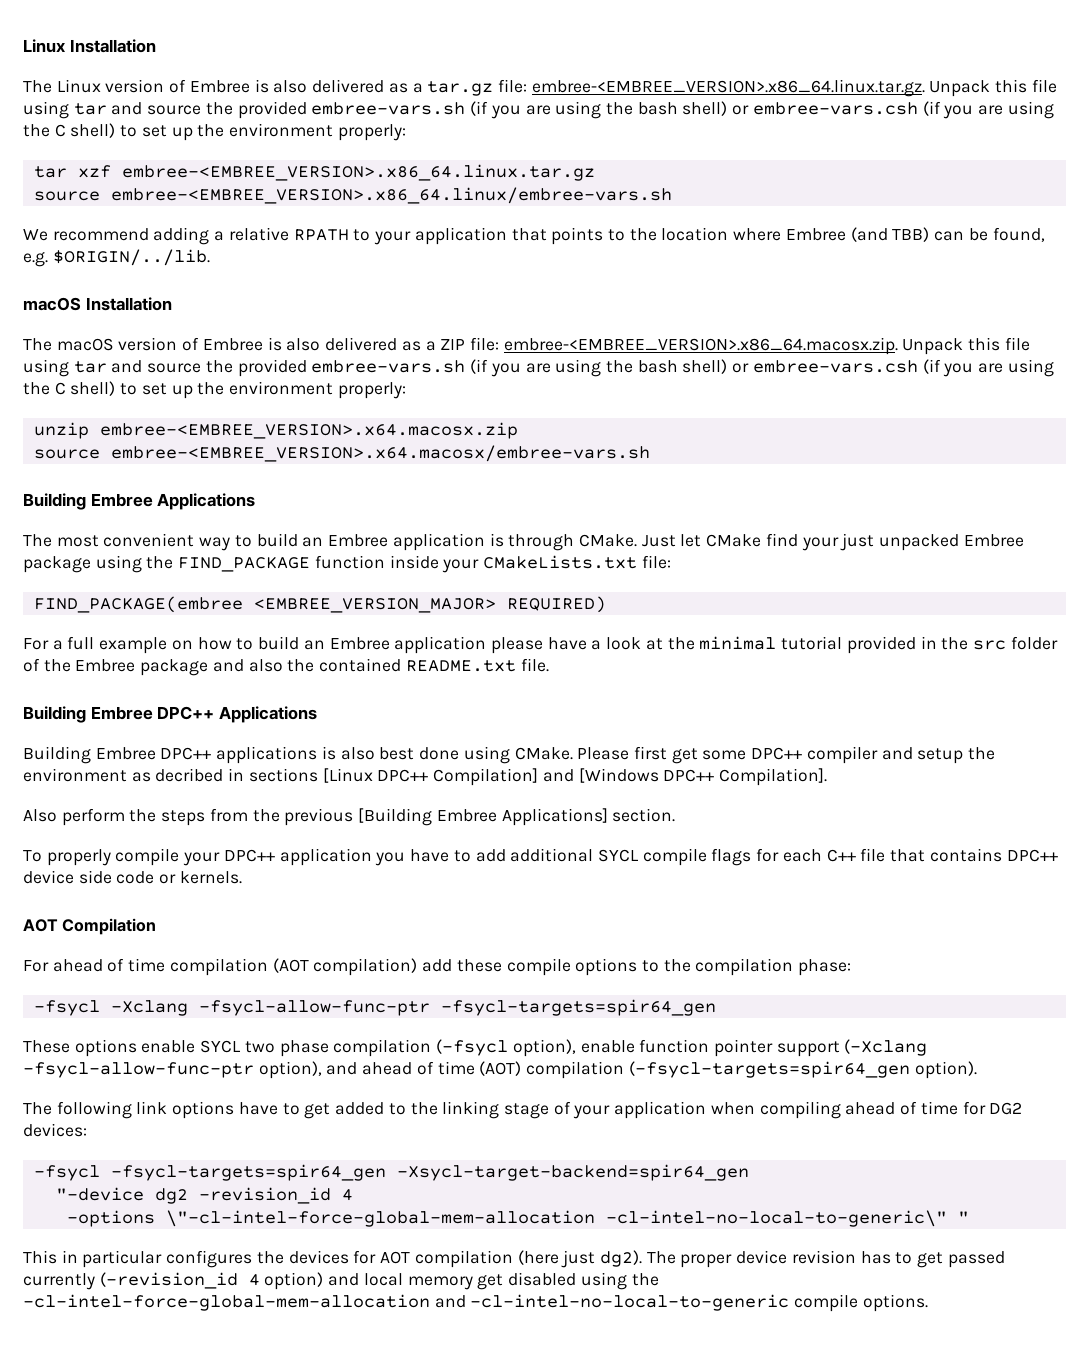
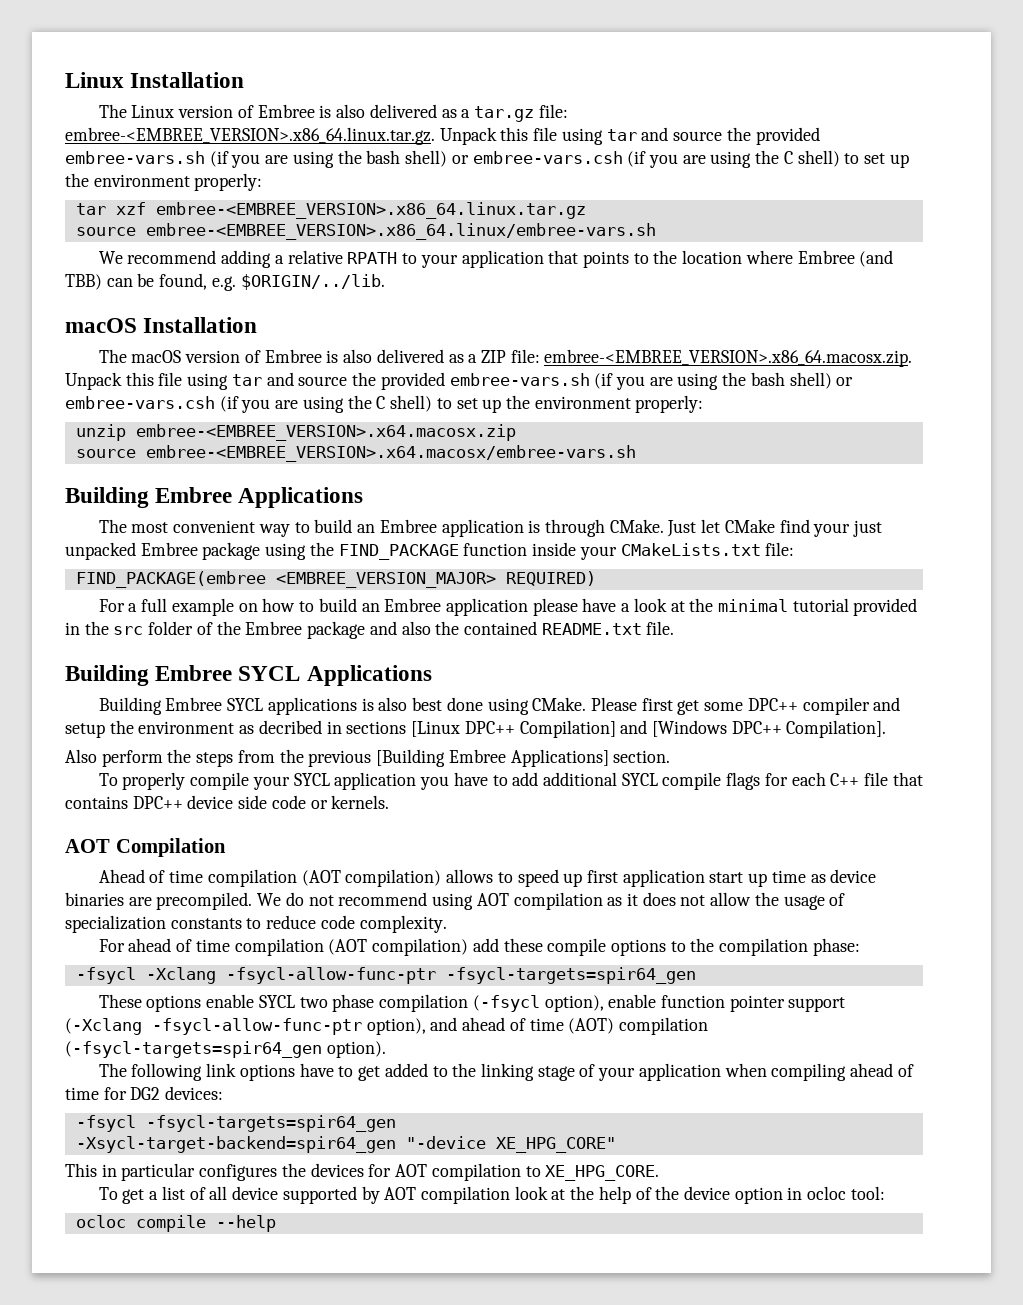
- Building Embree DPC++ Applications
+ Building Embree SYCL Applications
- Building Embree DPC++ applications is also best done using CMake.
+ Building Embree SYCL applications is also best done using CMake.
- To properly compile your DPC++ application you have to add additional SYCL compile flags for each C++ file that contains DPC++ device side code or kernels.
+ To properly compile your SYCL application you have to add additional SYCL compile flags for each C++ file that contains DPC++ device side code or kernels.
+ Ahead of time compilation (AOT compilation) allows to speed up first application start up time as device binaries are precompiled. We do not recommend using AOT compilation as it does not allow the usage of specialization constants to reduce code complexity.
- -fsycl -fsycl-targets=spir64_gen -Xsycl-target-backend=spir64_gen
- "-device dg2 -revision_id 4
- -options \"-cl-intel-force-global-mem-allocation -cl-intel-no-local-to-generic\" "
+ -fsycl -fsycl-targets=spir64_gen
+ -Xsycl-target-backend=spir64_gen "-device XE_HPG_CORE"
- This in particular configures the devices for AOT compilation (here just dg2). The proper device revision has to get passed currently (-revision_id 4 option) and local memory get disabled using the -cl-intel-force-global-mem-allocation and -cl-intel-no-local-to-generic compile options.
+ This in particular configures the devices for AOT compilation to XE_HPG_CORE.
+ To get a list of all device supported by AOT compilation look at the help of the device option in ocloc tool:
+ ocloc compile --help

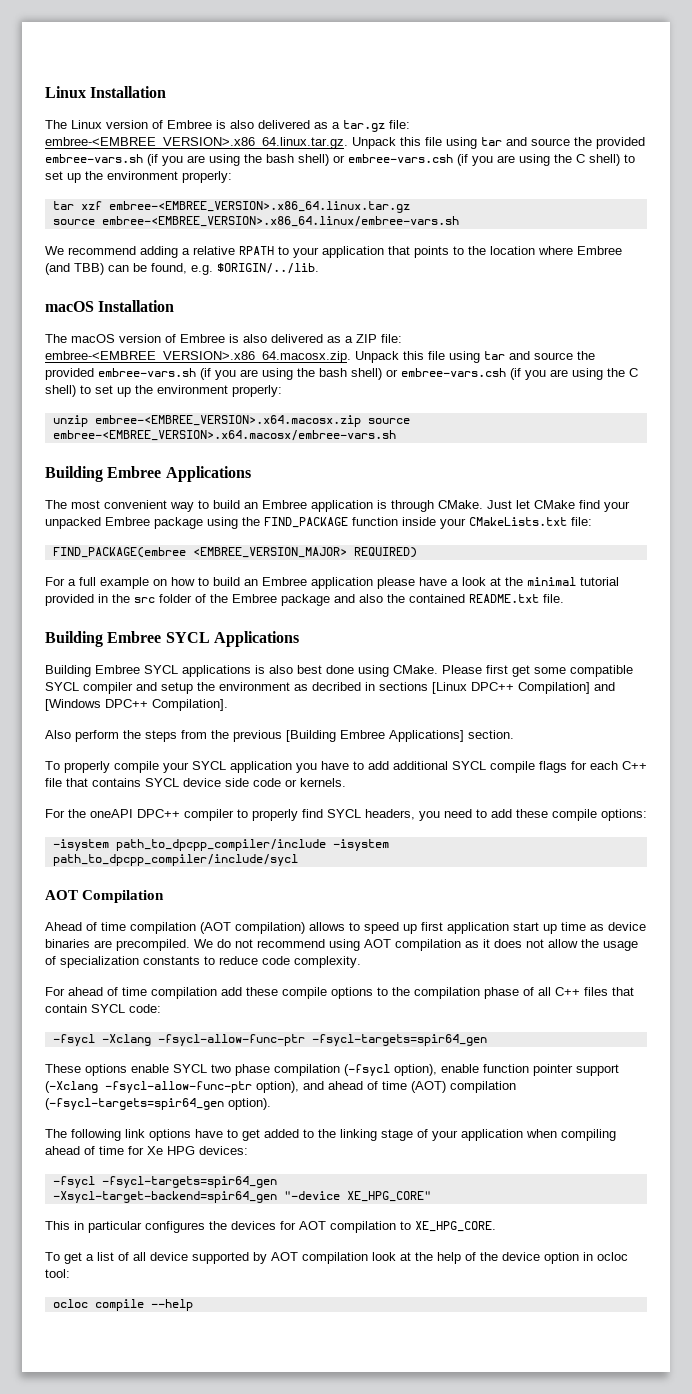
- unzip embree-<EMBREE_VERSION>.x64.macosx.zip
- source embree-<EMBREE_VERSION>.x64.macosx/embree-vars.sh
+ unzip embree-<EMBREE_VERSION>.x64.macosx.zip source embree-<EMBREE_VERSION>.x64.macosx/embree-vars.sh
- Just let CMake find your just unpacked Embree package using the FIND_PACKAGE function inside your CMakeLists.txt file:
+ Just let CMake find your unpacked Embree package using the FIND_PACKAGE function inside your CMakeLists.txt file:
- Please first get some DPC++ compiler and setup the environment as decribed in sections [Linux DPC++ Compilation] and [Windows DPC++ Compilation].
+ Please first get some compatible SYCL compiler and setup the environment as decribed in sections [Linux DPC++ Compilation] and [Windows DPC++ Compilation].
- To properly compile your SYCL application you have to add additional SYCL compile flags for each C++ file that contains DPC++ device side code or kernels.
+ To properly compile your SYCL application you have to add additional SYCL compile flags for each C++ file that contains SYCL device side code or kernels.
+ For the oneAPI DPC++ compiler to properly find SYCL headers, you need to add these compile options:
+ -isystem path_to_dpcpp_compiler/include -isystem path_to_dpcpp_compiler/include/sycl
- For ahead of time compilation (AOT compilation) add these compile options to the compilation phase:
+ For ahead of time compilation add these compile options to the compilation phase of all C++ files that contain SYCL code:
- The following link options have to get added to the linking stage of your application when compiling ahead of time for DG2 devices:
+ The following link options have to get added to the linking stage of your application when compiling ahead of time for Xe HPG devices:

